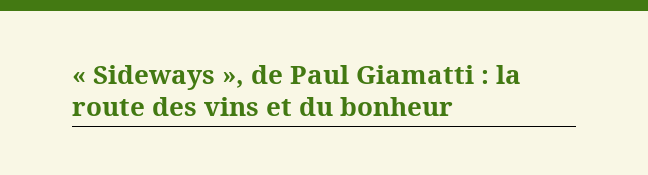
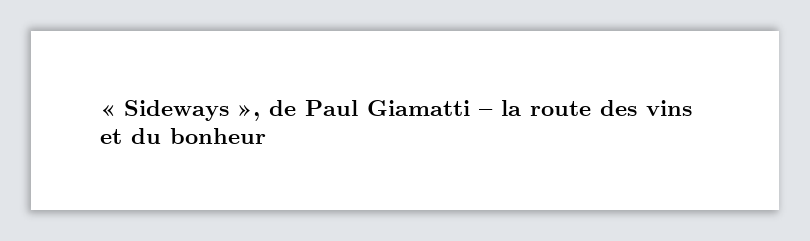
- « Sideways », de Paul Giamatti : la route des vins et du bonheur
+ « Sideways », de Paul Giamatti – la route des vins et du bonheur

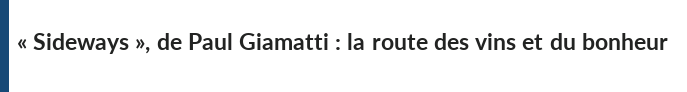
- « Sideways », de Paul Giamatti – la route des vins et du bonheur
+ « Sideways », de Paul Giamatti : la route des vins et du bonheur

